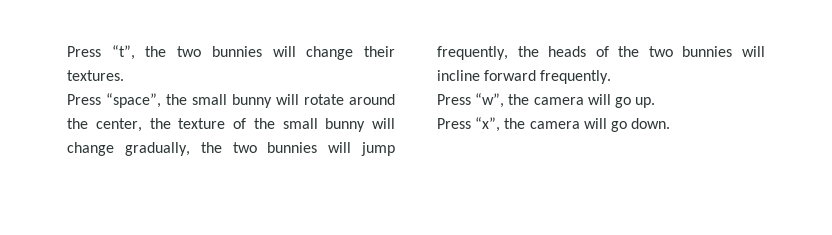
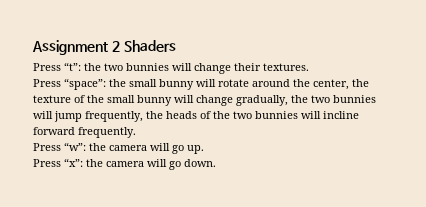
- Press “t”, the two bunnies will change their textures.
+ Assignment 2 Shaders
+ Press “t”: the two bunnies will change their textures.
- Press “space”, the small bunny will rotate around the center, the texture of the small bunny will change gradually, the two bunnies will jump frequently, the heads of the two bunnies will incline forward frequently.
+ Press “space”: the small bunny will rotate around the center, the texture of the small bunny will change gradually, the two bunnies will jump frequently, the heads of the two bunnies will incline forward frequently.
- Press “w”, the camera will go up.
+ Press “w”: the camera will go up.
- Press “x”, the camera will go down.
+ Press “x”: the camera will go down.

